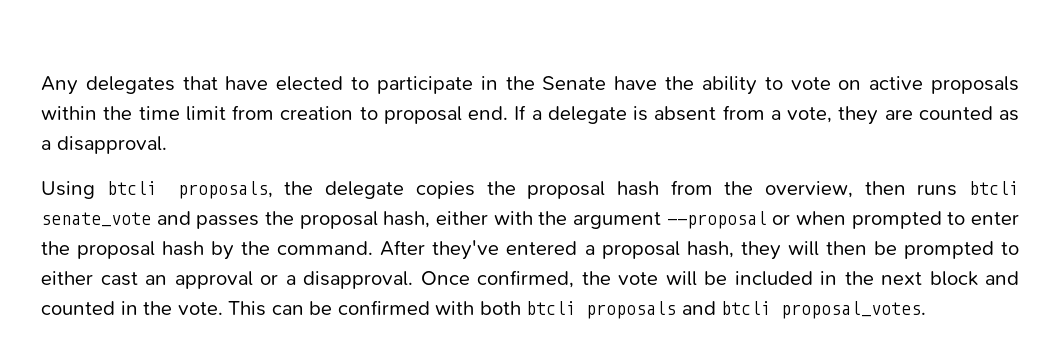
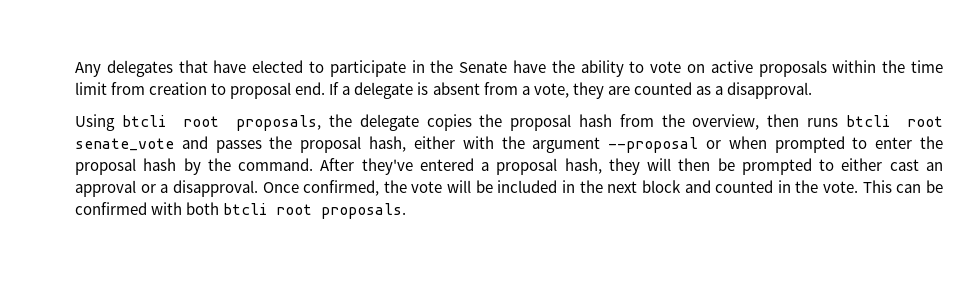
- Using btcli proposals, the delegate copies the proposal hash from the overview, then runs btcli senate_vote and passes the proposal hash, either with the argument --proposal or when prompted to enter the proposal hash by the command.
+ Using btcli root proposals, the delegate copies the proposal hash from the overview, then runs btcli root senate_vote and passes the proposal hash, either with the argument --proposal or when prompted to enter the proposal hash by the command.
- This can be confirmed with both btcli proposals and btcli proposal_votes.
+ This can be confirmed with both btcli root proposals.

